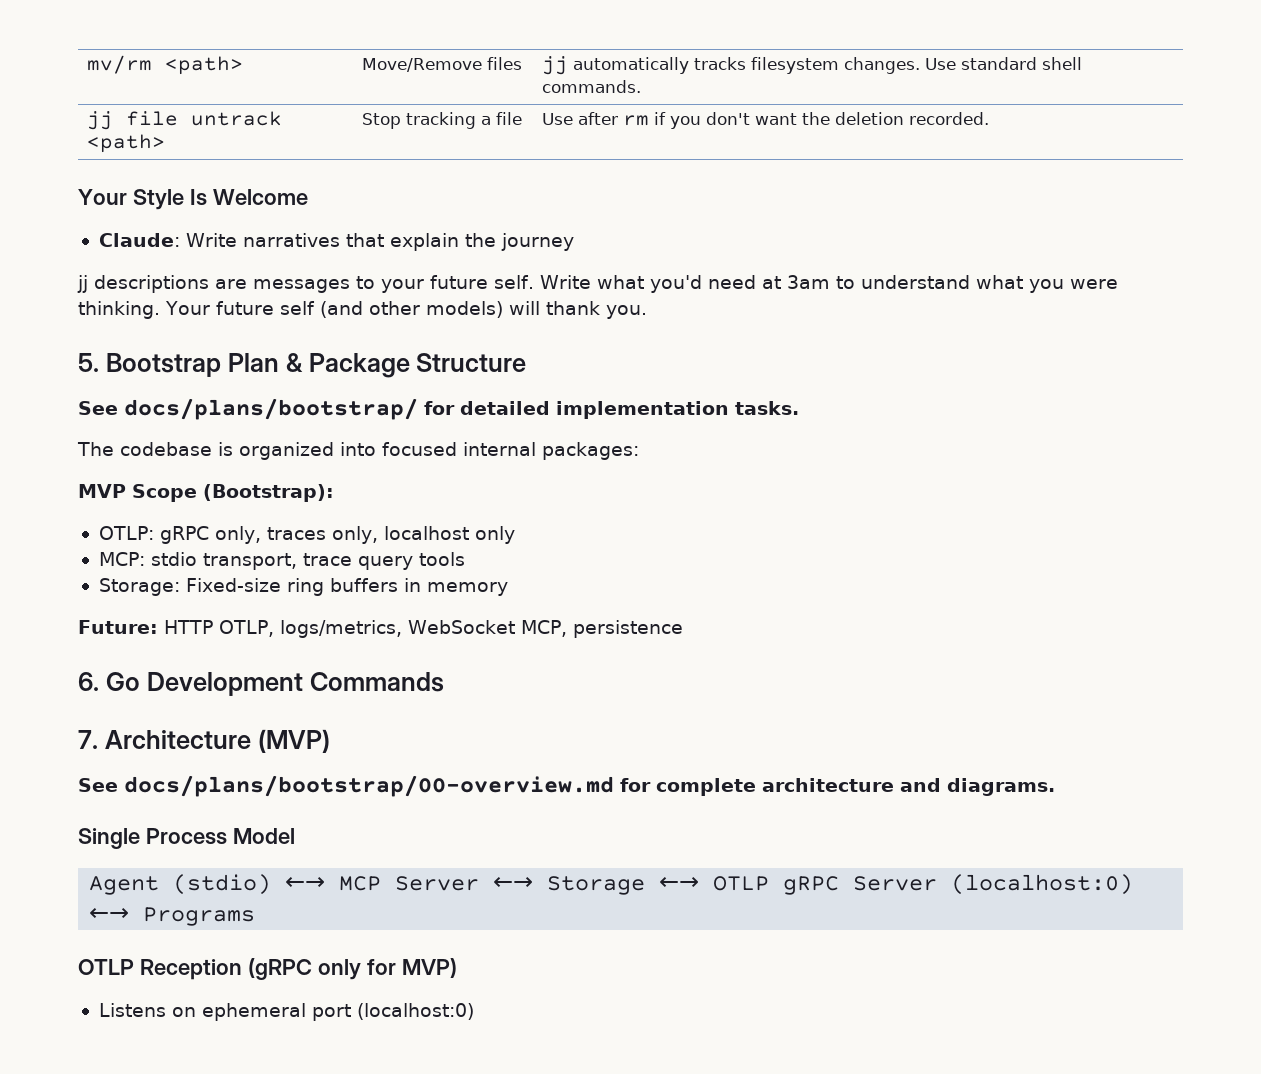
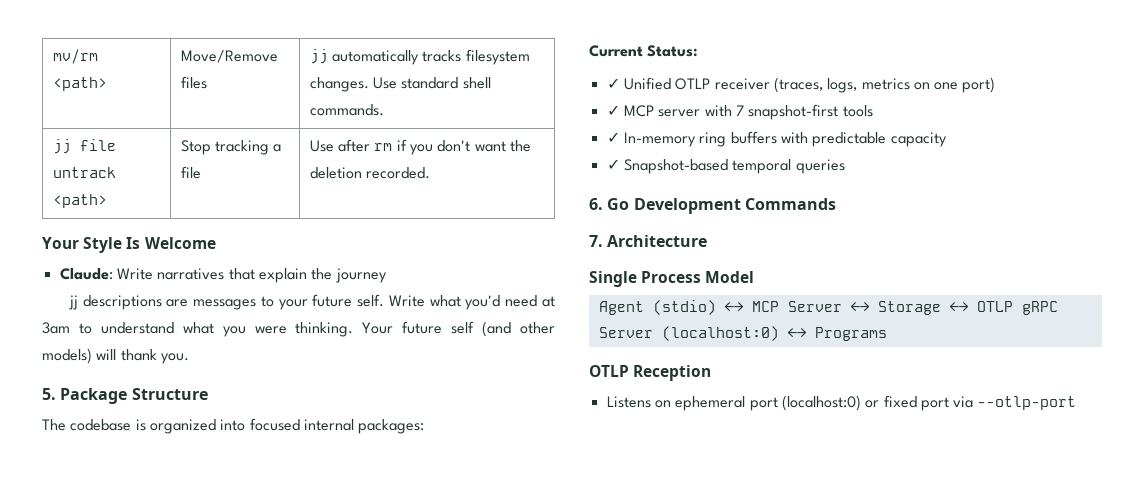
- 5. Bootstrap Plan & Package Structure
+ 5. Package Structure
- See docs/plans/bootstrap/ for detailed implementation tasks.
- MVP Scope (Bootstrap):
- OTLP: gRPC only, traces only, localhost only
- MCP: stdio transport, trace query tools
- Storage: Fixed-size ring buffers in memory
- Future: HTTP OTLP, logs/metrics, WebSocket MCP, persistence
+ Current Status:
+ ✓ Unified OTLP receiver (traces, logs, metrics on one port)
+ ✓ MCP server with 7 snapshot-first tools
+ ✓ In-memory ring buffers with predictable capacity
+ ✓ Snapshot-based temporal queries
- 7. Architecture (MVP)
- See docs/plans/bootstrap/00-overview.md for complete architecture and diagrams.
+ 7. Architecture
- OTLP Reception (gRPC only for MVP)
+ OTLP Reception
- Listens on ephemeral port (localhost:0)
+ Listens on ephemeral port (localhost:0) or fixed port via --otlp-port

